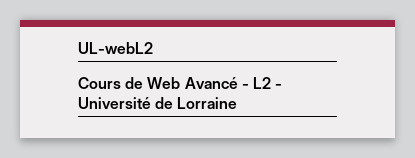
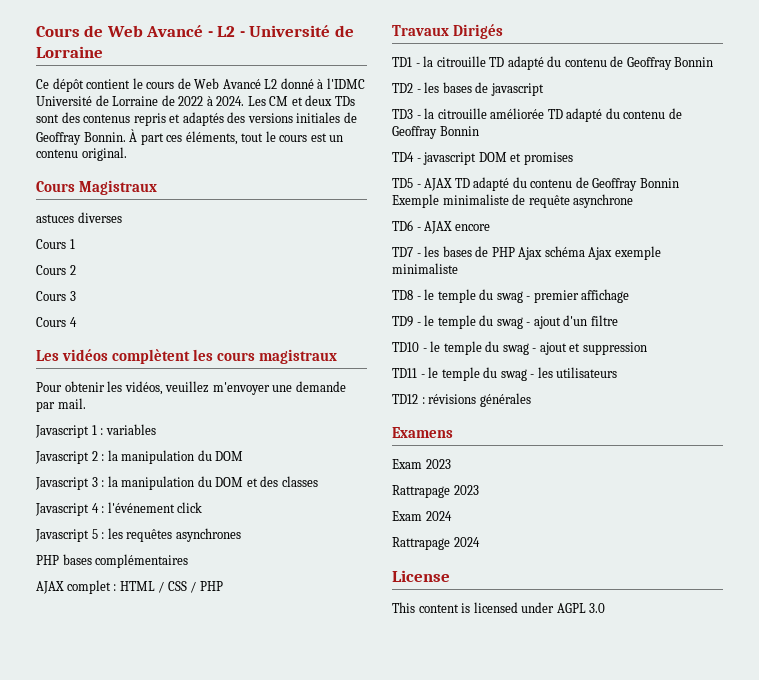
- UL-webL2
+ Ce dépôt contient le cours de Web Avancé L2 donné à l'IDMC Université de Lorraine de 2022 à 2024. Les CM et deux TDs sont des contenus repris et adaptés des versions initiales de Geoffray Bonnin. À part ces éléments, tout le cours est un contenu original.
+ Cours Magistraux
+ astuces diverses
+ Cours 1
+ Cours 2
+ Cours 3
+ Cours 4
+ Les vidéos complètent les cours magistraux
+ Pour obtenir les vidéos, veuillez m'envoyer une demande par mail.
+ Javascript 1 : variables
+ Javascript 2 : la manipulation du DOM
+ Javascript 3 : la manipulation du DOM et des classes
+ Javascript 4 : l'événement click
+ Javascript 5 : les requêtes asynchrones
+ PHP bases complémentaires
+ AJAX complet : HTML / CSS / PHP
+ Travaux Dirigés
+ TD1 - la citrouille TD adapté du contenu de Geoffray Bonnin
+ TD2 - les bases de javascript
+ TD3 - la citrouille améliorée TD adapté du contenu de Geoffray Bonnin
+ TD4 - javascript DOM et promises
+ TD5 - AJAX TD adapté du contenu de Geoffray Bonnin Exemple minimaliste de requête asynchrone
+ TD6 - AJAX encore
+ TD7 - les bases de PHP Ajax schéma Ajax exemple minimaliste
+ TD8 - le temple du swag - premier affichage
+ TD9 - le temple du swag - ajout d'un filtre
+ TD10 - le temple du swag - ajout et suppression
+ TD11 - le temple du swag - les utilisateurs
+ TD12 : révisions générales
+ Examens
+ Exam 2023
+ Rattrapage 2023
+ Exam 2024
+ Rattrapage 2024
+ License
+ This content is licensed under AGPL 3.0

